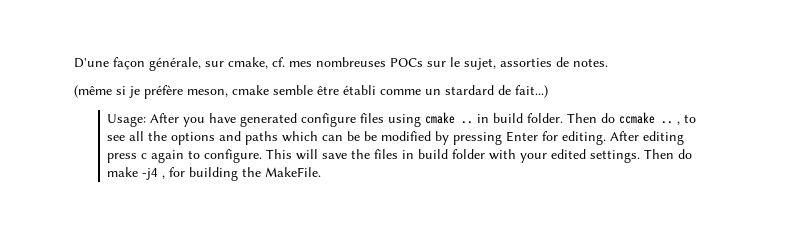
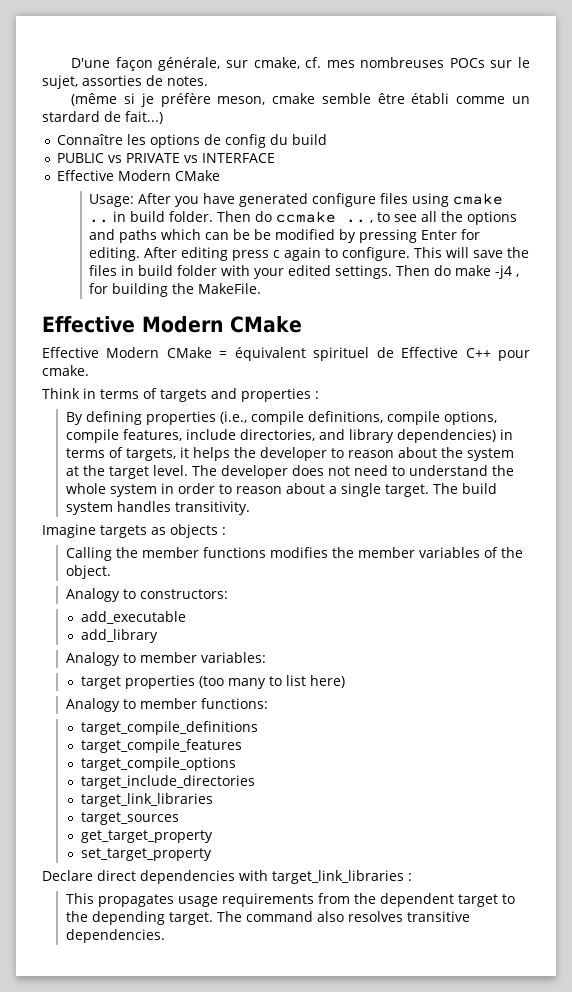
+ Connaître les options de config du build
+ PUBLIC vs PRIVATE vs INTERFACE
+ Effective Modern CMake
  Then do make -j4 , for building the MakeFile.
+ Effective Modern CMake
+ Effective Modern CMake = équivalent spirituel de Effective C++ pour cmake.
+ Think in terms of targets and properties :
+ By defining properties (i.e., compile definitions, compile options, compile features, include directories, and library dependencies) in terms of targets, it helps the developer to reason about the system at the target level. The developer does not need to understand the whole system in order to reason about a single target. The build system handles transitivity.
+ Imagine targets as objects :
+ Calling the member functions modifies the member variables of the object.
+ Analogy to constructors:
+ add_executable
+ add_library
+ Analogy to member variables:
+ target properties (too many to list here)
+ Analogy to member functions:
+ target_compile_definitions
+ target_compile_features
+ target_compile_options
+ target_include_directories
+ target_link_libraries
+ target_sources
+ get_target_property
+ set_target_property
+ Declare direct dependencies with target_link_libraries :
+ This propagates usage requirements from the dependent target to the depending target. The command also resolves transitive dependencies.

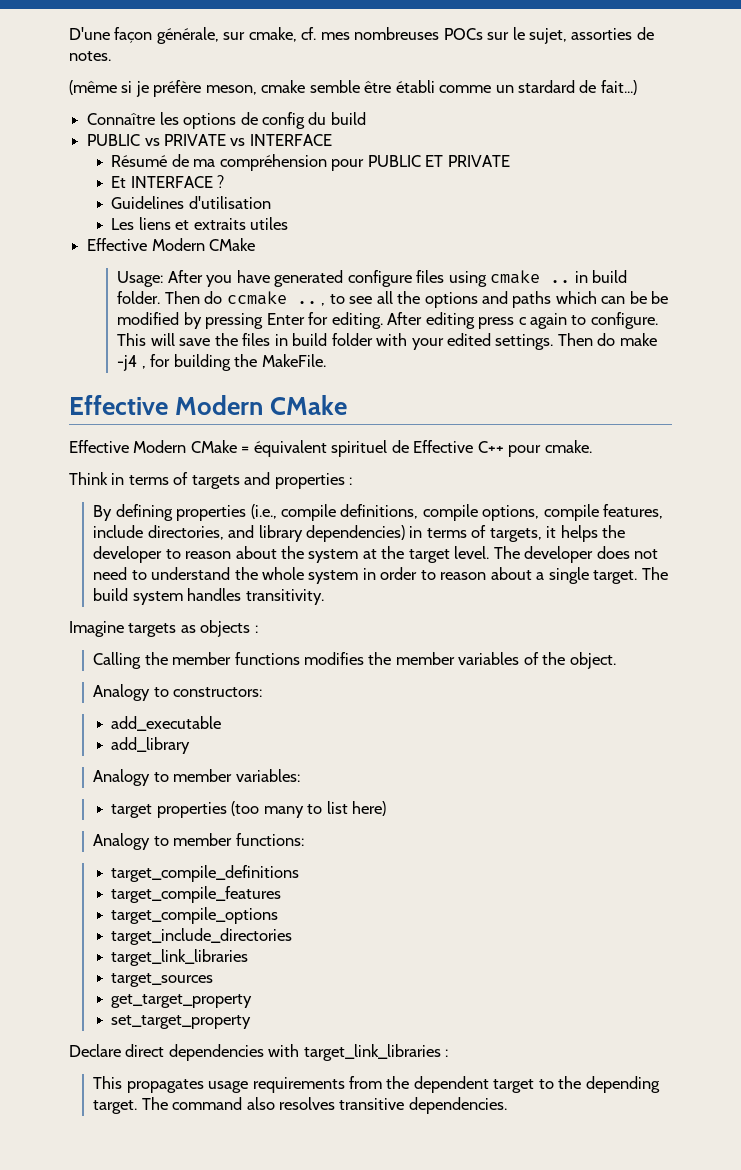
+ Résumé de ma compréhension pour PUBLIC ET PRIVATE
+ Et INTERFACE ?
+ Guidelines d'utilisation
+ Les liens et extraits utiles

